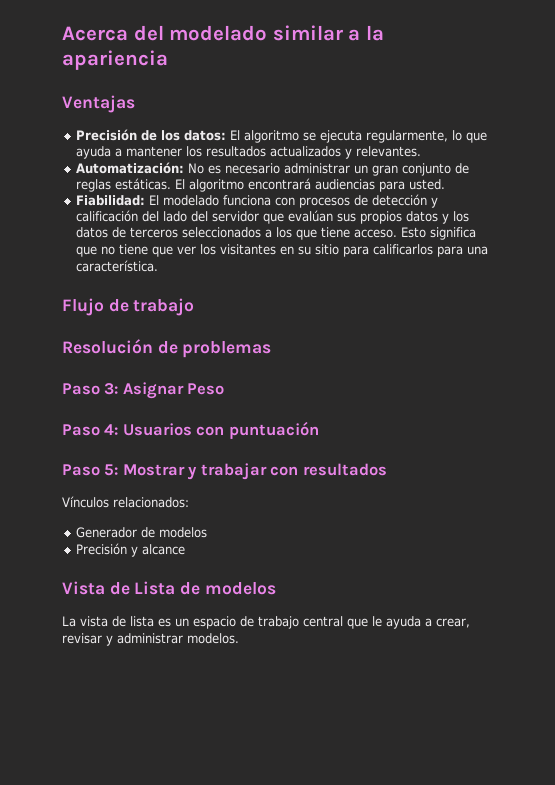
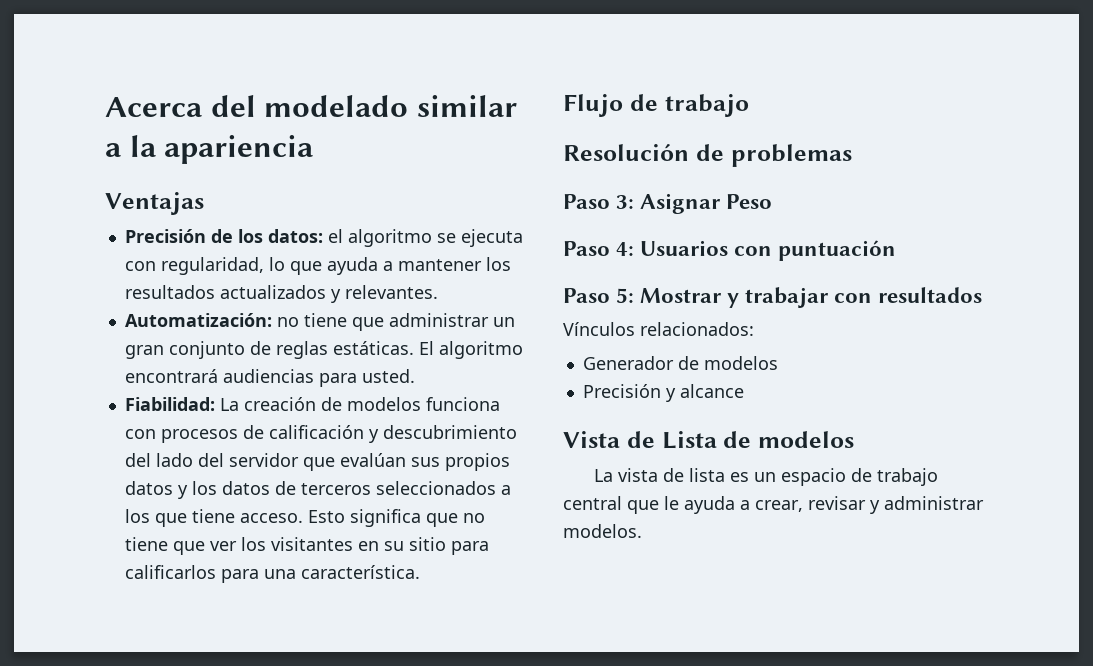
- Precisión de los datos: El algoritmo se ejecuta regularmente, lo que ayuda a mantener los resultados actualizados y relevantes.
+ Precisión de los datos: el algoritmo se ejecuta con regularidad, lo que ayuda a mantener los resultados actualizados y relevantes.
- Automatización: No es necesario administrar un gran conjunto de reglas estáticas.
+ Automatización: no tiene que administrar un gran conjunto de reglas estáticas.
- Fiabilidad: El modelado funciona con procesos de detección y calificación del lado del servidor que evalúan sus propios datos y los datos de terceros seleccionados a los que tiene acceso.
+ Fiabilidad: La creación de modelos funciona con procesos de calificación y descubrimiento del lado del servidor que evalúan sus propios datos y los datos de terceros seleccionados a los que tiene acceso.

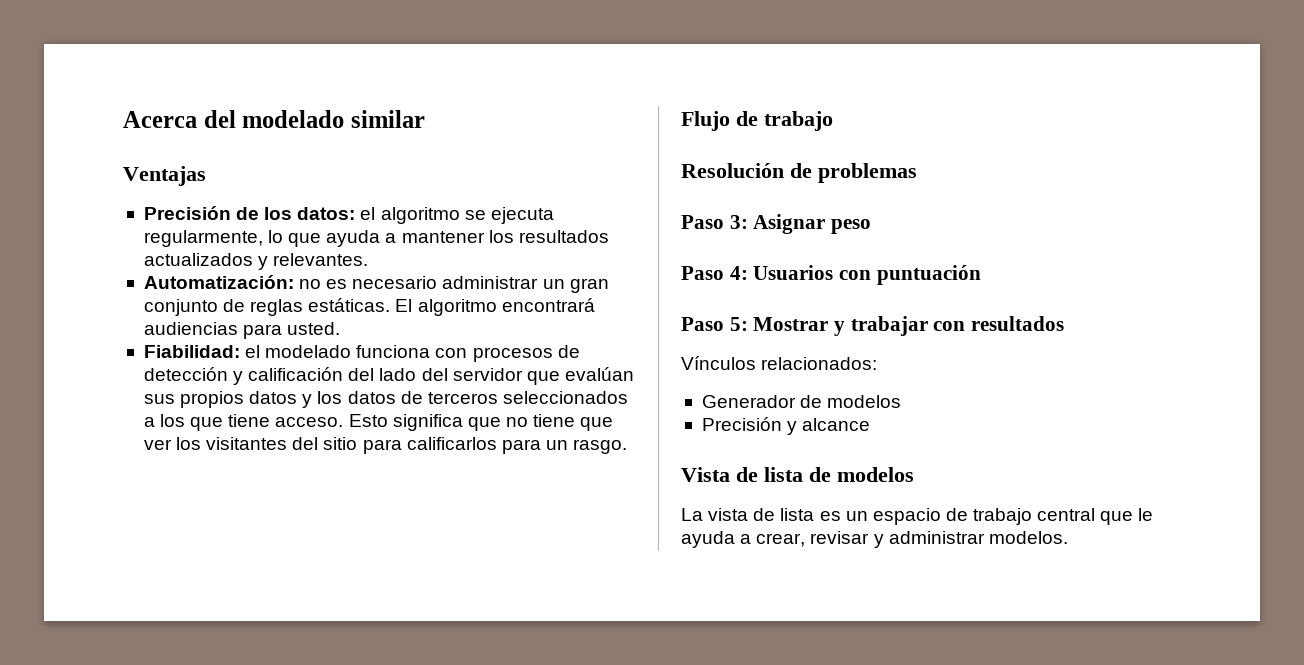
- Acerca del modelado similar a la apariencia
+ Acerca del modelado similar
- Precisión de los datos: el algoritmo se ejecuta con regularidad, lo que ayuda a mantener los resultados actualizados y relevantes.
+ Precisión de los datos: el algoritmo se ejecuta regularmente, lo que ayuda a mantener los resultados actualizados y relevantes.
- Automatización: no tiene que administrar un gran conjunto de reglas estáticas.
+ Automatización: no es necesario administrar un gran conjunto de reglas estáticas.
- Fiabilidad: La creación de modelos funciona con procesos de calificación y descubrimiento del lado del servidor que evalúan sus propios datos y los datos de terceros seleccionados a los que tiene acceso.
+ Fiabilidad: el modelado funciona con procesos de detección y calificación del lado del servidor que evalúan sus propios datos y los datos de terceros seleccionados a los que tiene acceso.
- Esto significa que no tiene que ver los visitantes en su sitio para calificarlos para una característica.
+ Esto significa que no tiene que ver los visitantes del sitio para calificarlos para un rasgo.
- Paso 3: Asignar Peso
+ Paso 3: Asignar peso
- Vista de Lista de modelos
+ Vista de lista de modelos

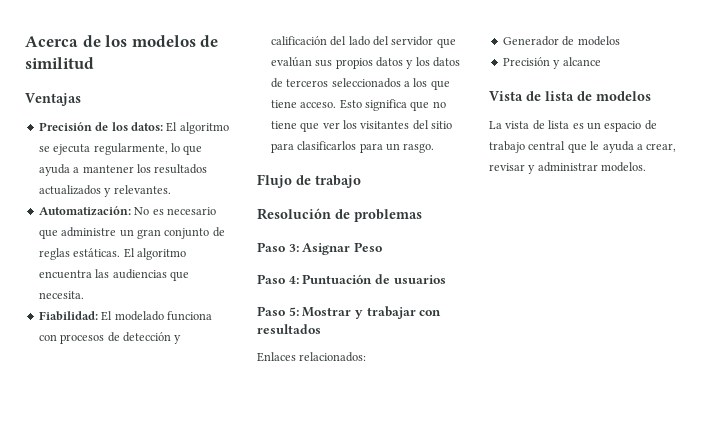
- Acerca del modelado similar
+ Acerca de los modelos de similitud
- Precisión de los datos: el algoritmo se ejecuta regularmente, lo que ayuda a mantener los resultados actualizados y relevantes.
+ Precisión de los datos: El algoritmo se ejecuta regularmente, lo que ayuda a mantener los resultados actualizados y relevantes.
- Automatización: no es necesario administrar un gran conjunto de reglas estáticas.
+ Automatización: No es necesario que administre un gran conjunto de reglas estáticas.
- El algoritmo encontrará audiencias para usted.
+ El algoritmo encuentra las audiencias que necesita.
- Fiabilidad: el modelado funciona con procesos de detección y calificación del lado del servidor que evalúan sus propios datos y los datos de terceros seleccionados a los que tiene acceso.
+ Fiabilidad: El modelado funciona con procesos de detección y calificación del lado del servidor que evalúan sus propios datos y los datos de terceros seleccionados a los que tiene acceso.
- Esto significa que no tiene que ver los visitantes del sitio para calificarlos para un rasgo.
+ Esto significa que no tiene que ver los visitantes del sitio para clasificarlos para un rasgo.
- Paso 3: Asignar peso
+ Paso 3: Asignar Peso
- Paso 4: Usuarios con puntuación
+ Paso 4: Puntuación de usuarios
- Vínculos relacionados:
+ Enlaces relacionados:

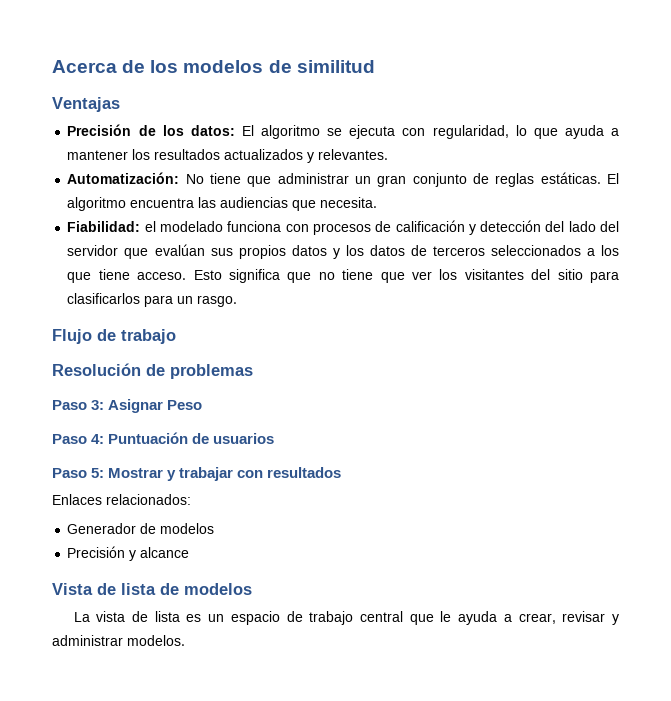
- Precisión de los datos: El algoritmo se ejecuta regularmente, lo que ayuda a mantener los resultados actualizados y relevantes.
+ Precisión de los datos: El algoritmo se ejecuta con regularidad, lo que ayuda a mantener los resultados actualizados y relevantes.
- Automatización: No es necesario que administre un gran conjunto de reglas estáticas.
+ Automatización: No tiene que administrar un gran conjunto de reglas estáticas.
- Fiabilidad: El modelado funciona con procesos de detección y calificación del lado del servidor que evalúan sus propios datos y los datos de terceros seleccionados a los que tiene acceso.
+ Fiabilidad: el modelado funciona con procesos de calificación y detección del lado del servidor que evalúan sus propios datos y los datos de terceros seleccionados a los que tiene acceso.

